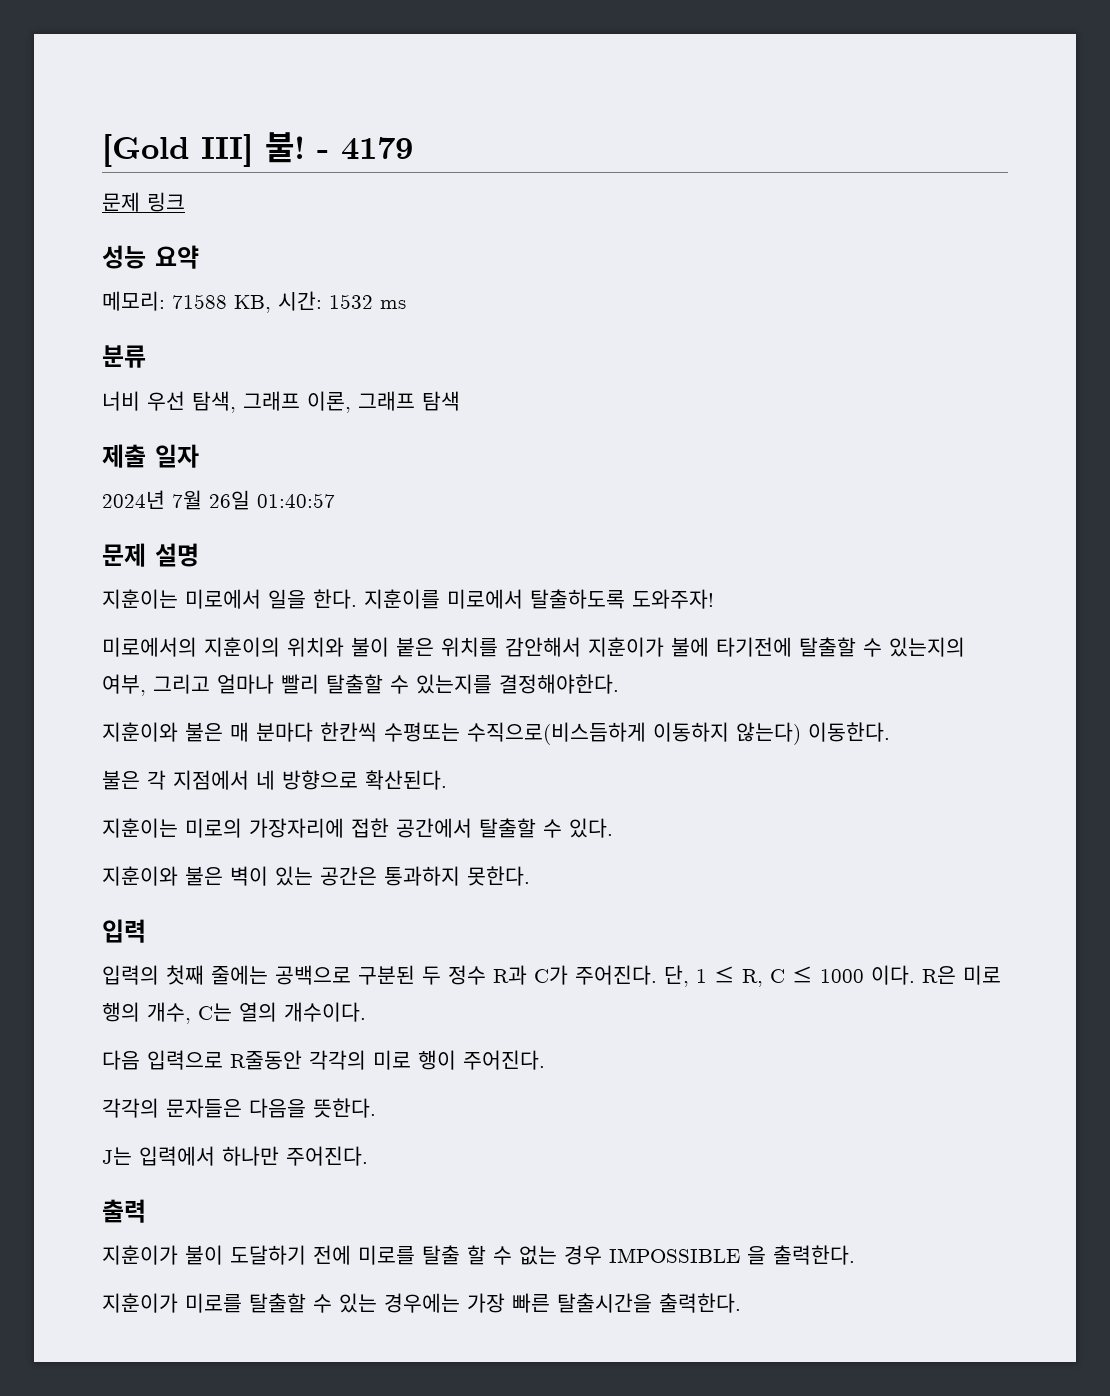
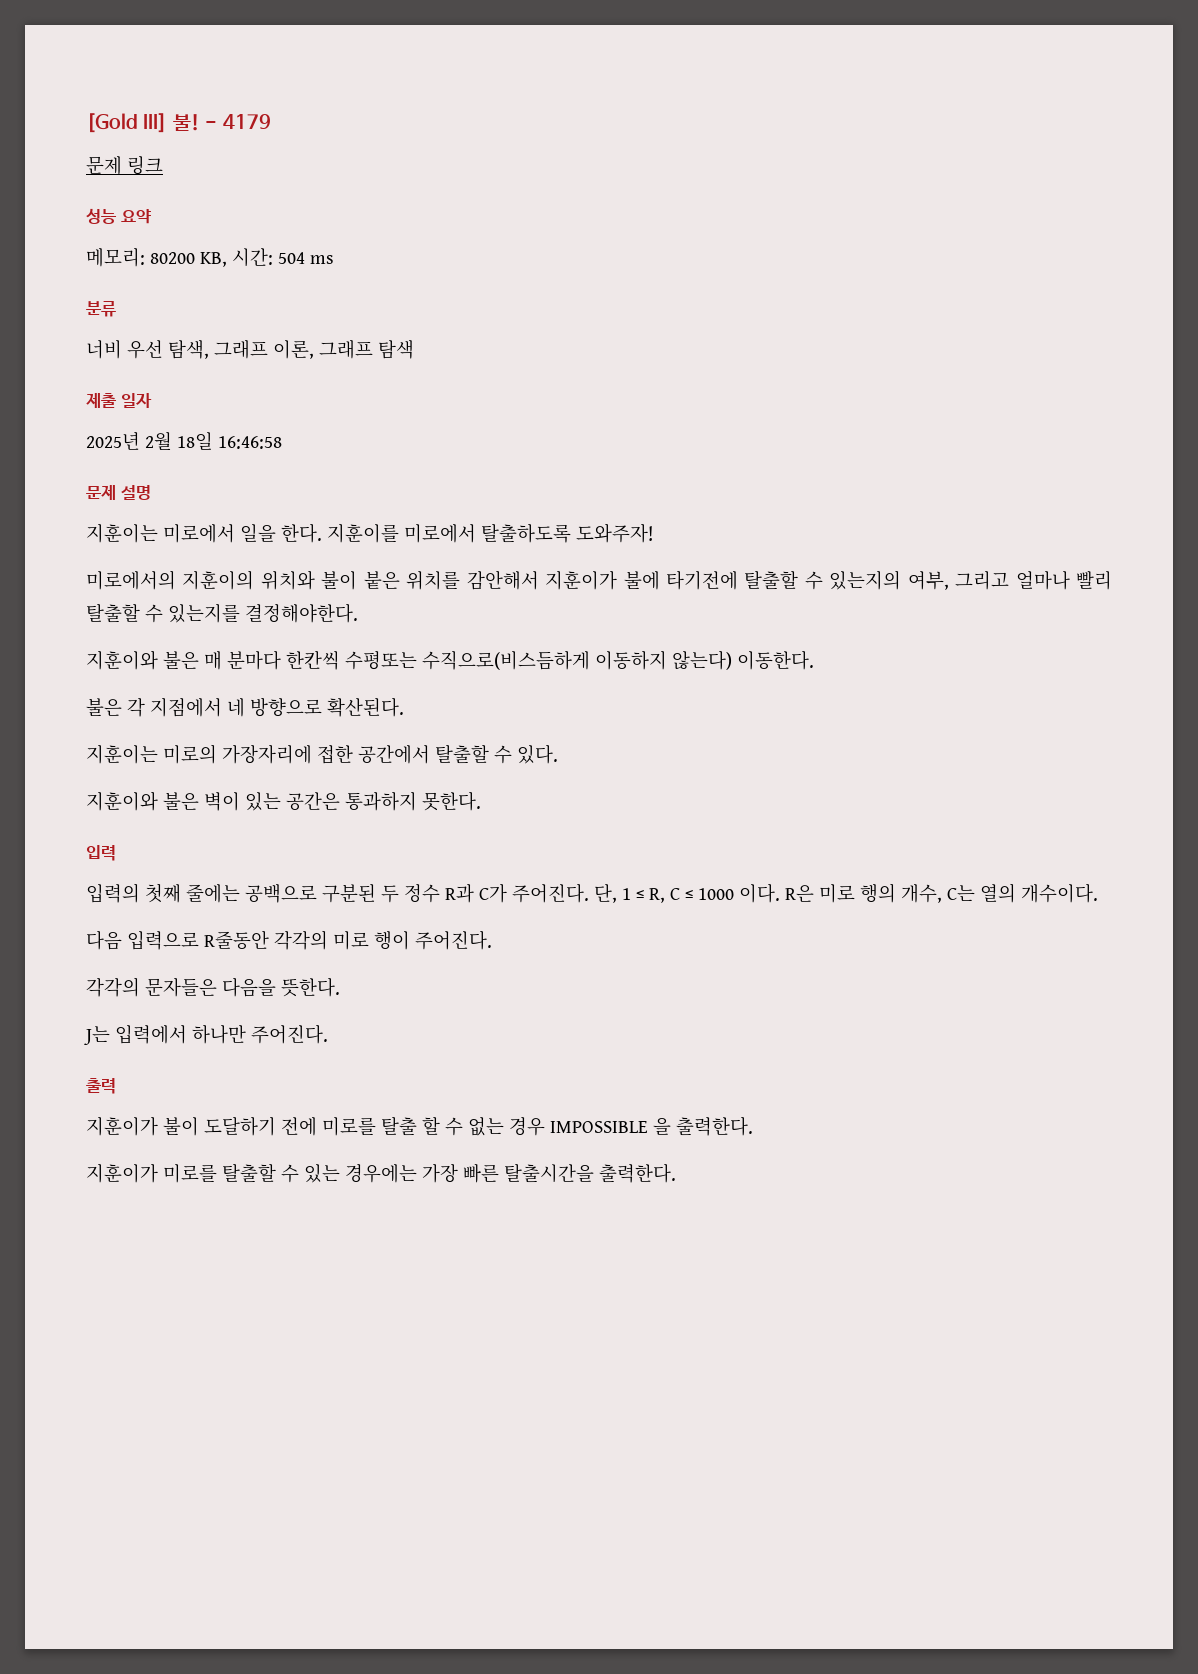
- 메모리: 71588 KB, 시간: 1532 ms
+ 메모리: 80200 KB, 시간: 504 ms
- 2024년 7월 26일 01:40:57
+ 2025년 2월 18일 16:46:58

